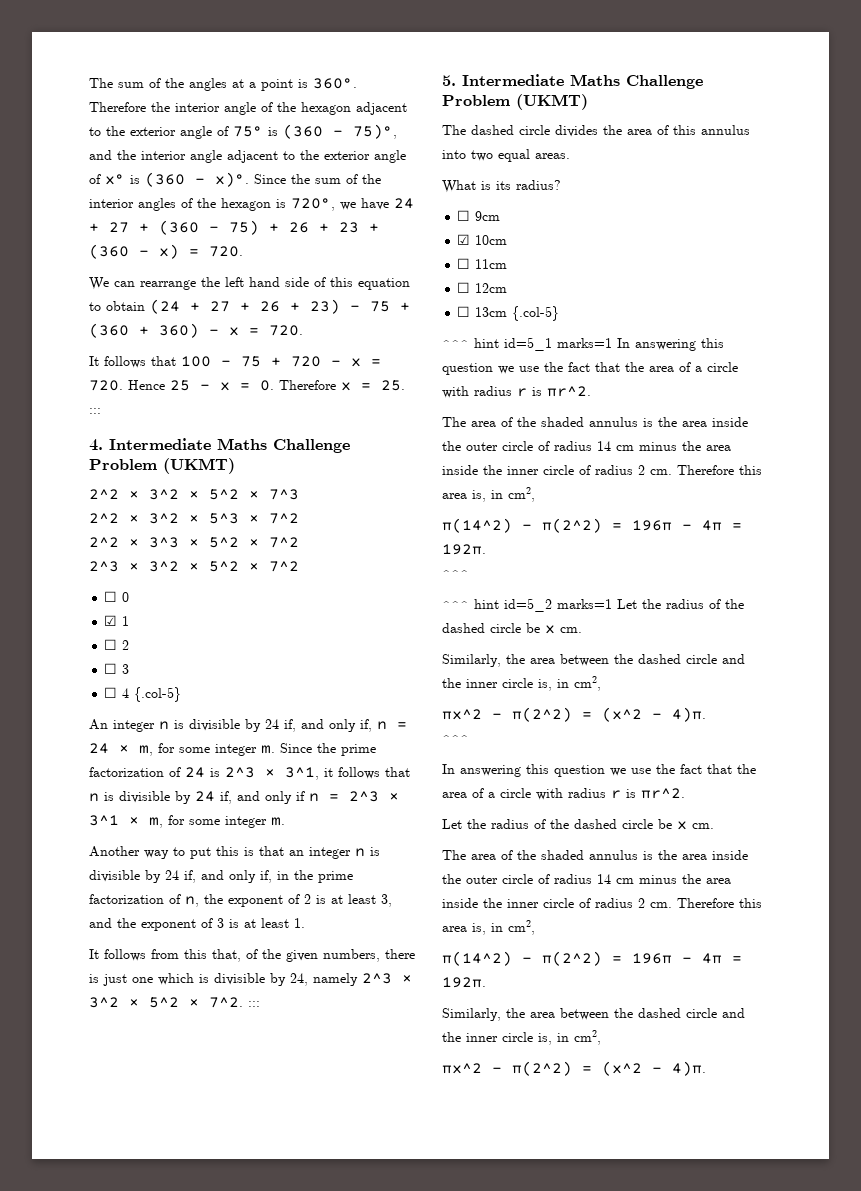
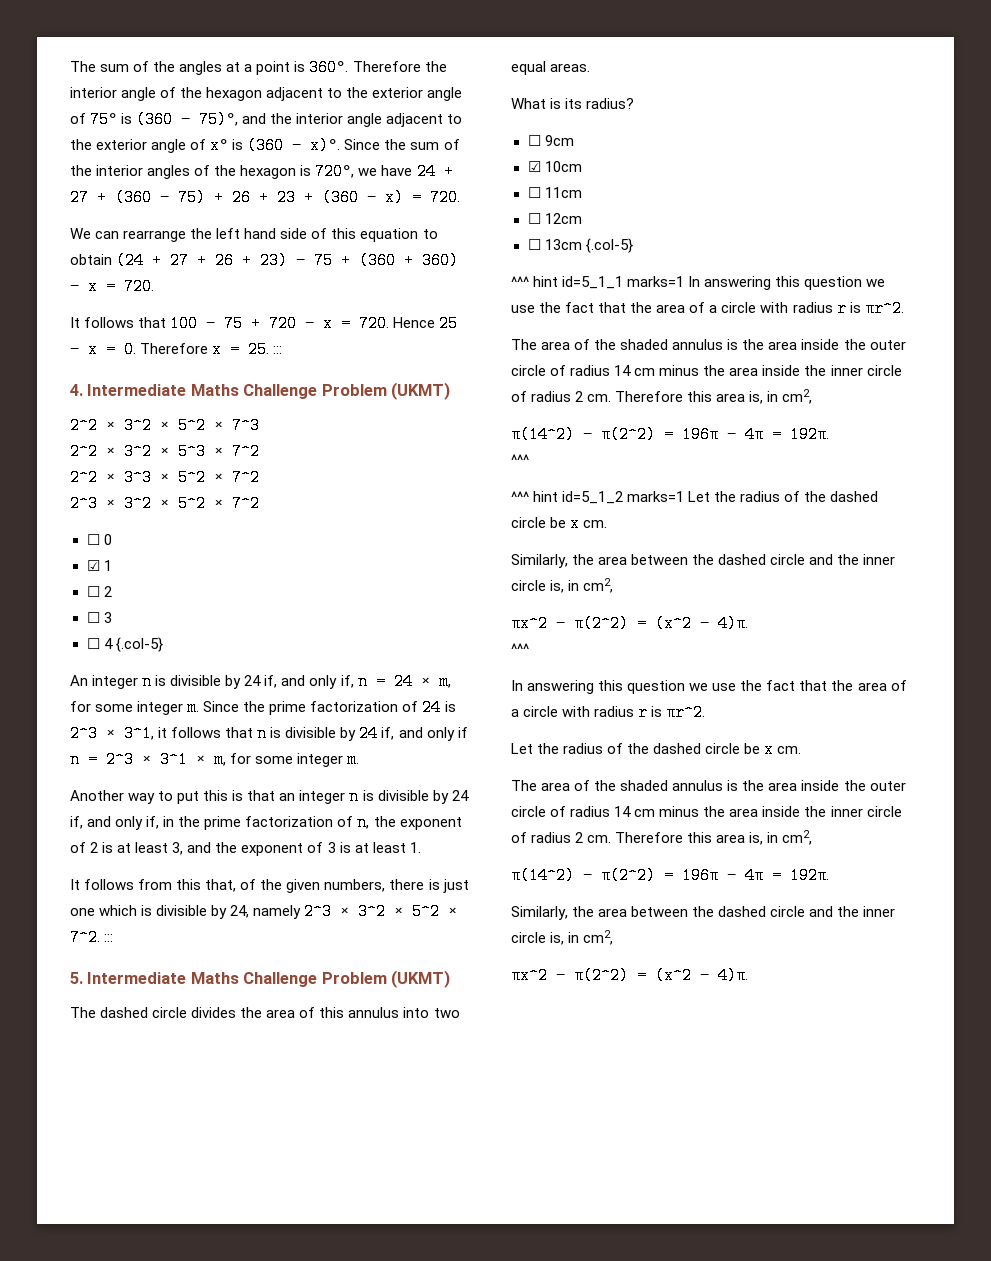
- ^^^ hint id=5_1 marks=1 In answering this question we use the fact that the area of a circle with radius r is πr^2.
+ ^^^ hint id=5_1_1 marks=1 In answering this question we use the fact that the area of a circle with radius r is πr^2.
- ^^^ hint id=5_2 marks=1 Let the radius of the dashed circle be x cm.
+ ^^^ hint id=5_1_2 marks=1 Let the radius of the dashed circle be x cm.

